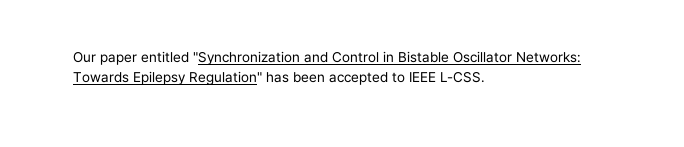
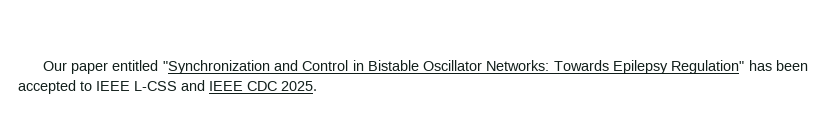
- Our paper entitled "Synchronization and Control in Bistable Oscillator Networks: Towards Epilepsy Regulation" has been accepted to IEEE L-CSS.
+ Our paper entitled "Synchronization and Control in Bistable Oscillator Networks: Towards Epilepsy Regulation" has been accepted to IEEE L-CSS and IEEE CDC 2025.

